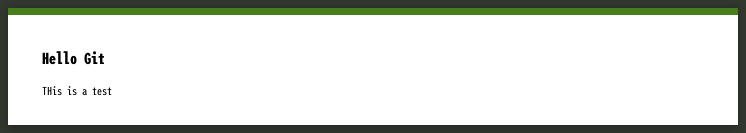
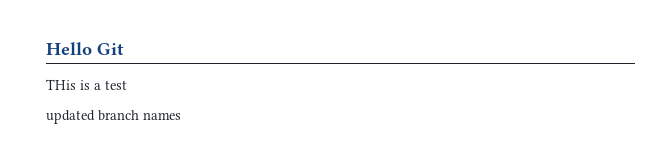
+ updated branch names

